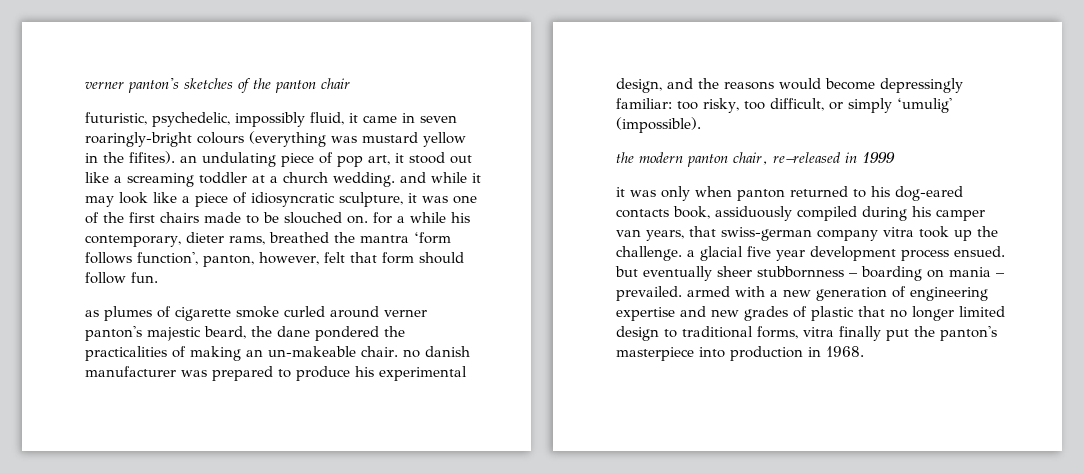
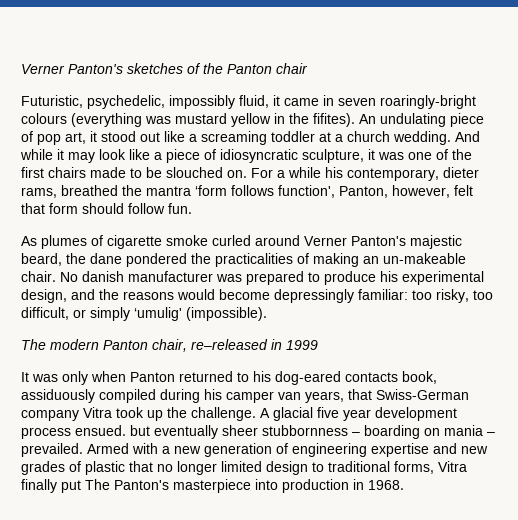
- verner panton's sketches of the panton chair
+ Verner Panton's sketches of the Panton chair
- futuristic, psychedelic, impossibly fluid, it came in seven roaringly-bright colours (everything was mustard yellow in the fifites). an undulating piece of pop art, it stood out like a screaming toddler at a church wedding. and while it may look like a piece of idiosyncratic sculpture, it was one of the first chairs made to be slouched on. for a while his contemporary, dieter rams, breathed the mantra ‘form follows function', panton, however, felt that form should follow fun.
+ Futuristic, psychedelic, impossibly fluid, it came in seven roaringly-bright colours (everything was mustard yellow in the fifites). An undulating piece of pop art, it stood out like a screaming toddler at a church wedding. And while it may look like a piece of idiosyncratic sculpture, it was one of the first chairs made to be slouched on. For a while his contemporary, dieter rams, breathed the mantra ‘form follows function', Panton, however, felt that form should follow fun.
- as plumes of cigarette smoke curled around verner panton's majestic beard, the dane pondered the practicalities of making an un-makeable chair. no danish manufacturer was prepared to produce his experimental design, and the reasons would become depressingly familiar: too risky, too difficult, or simply ‘umulig' (impossible).
+ As plumes of cigarette smoke curled around Verner Panton's majestic beard, the dane pondered the practicalities of making an un-makeable chair. No danish manufacturer was prepared to produce his experimental design, and the reasons would become depressingly familiar: too risky, too difficult, or simply ‘umulig' (impossible).
- the modern panton chair, re–released in 1999
+ The modern Panton chair, re–released in 1999
- it was only when panton returned to his dog-eared contacts book, assiduously compiled during his camper van years, that swiss-german company vitra took up the challenge. a glacial five year development process ensued. but eventually sheer stubbornness – boarding on mania – prevailed. armed with a new generation of engineering expertise and new grades of plastic that no longer limited design to traditional forms, vitra finally put the panton's masterpiece into production in 1968.
+ It was only when Panton returned to his dog-eared contacts book, assiduously compiled during his camper van years, that Swiss-German company Vitra took up the challenge. A glacial five year development process ensued. but eventually sheer stubbornness – boarding on mania – prevailed. Armed with a new generation of engineering expertise and new grades of plastic that no longer limited design to traditional forms, Vitra finally put The Panton's masterpiece into production in 1968.

